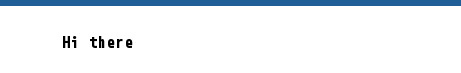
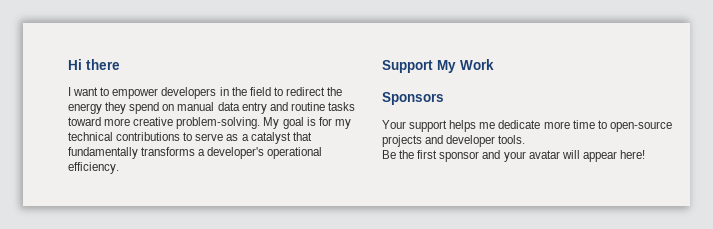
+ I want to empower developers in the field to redirect the energy they spend on manual data entry and routine tasks toward more creative problem-solving. My goal is for my technical contributions to serve as a catalyst that fundamentally transforms a developer's operational efficiency.
+ Support My Work
+ Sponsors
+ Your support helps me dedicate more time to open-source projects and developer tools.
+ Be the first sponsor and your avatar will appear here!

